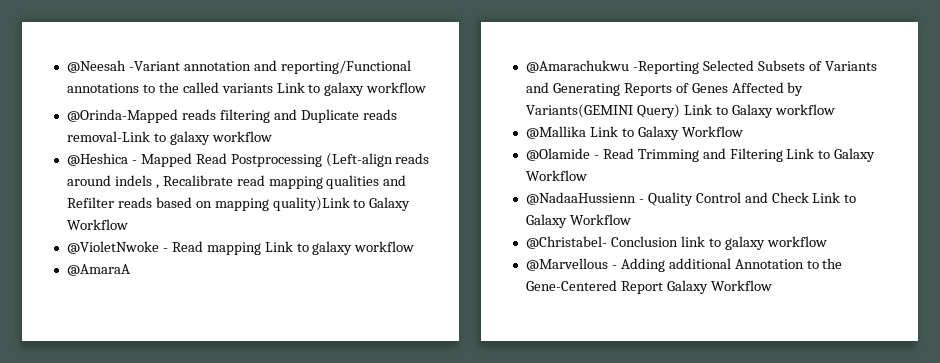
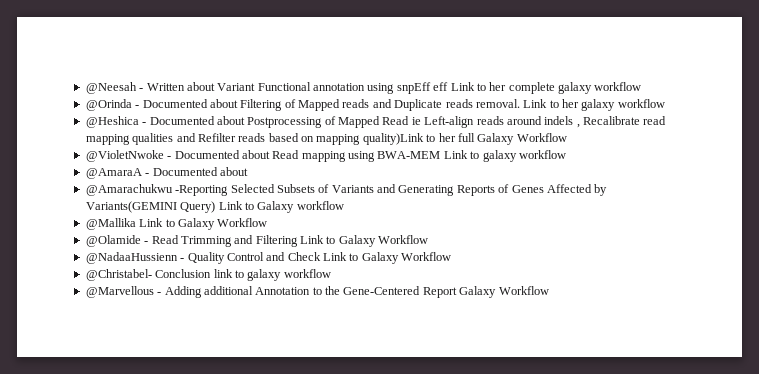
- @Neesah -Variant annotation and reporting/Functional annotations to the called variants Link to galaxy workflow
- @Orinda-Mapped reads filtering and Duplicate reads removal-Link to galaxy workflow
- @Heshica - Mapped Read Postprocessing (Left-align reads around indels , Recalibrate read mapping qualities and Refilter reads based on mapping quality)Link to Galaxy Workflow
+ @Neesah - Written about Variant Functional annotation using snpEff eff Link to her complete galaxy workflow
+ @Orinda - Documented about Filtering of Mapped reads and Duplicate reads removal. Link to her galaxy workflow
+ @Heshica - Documented about Postprocessing of Mapped Read ie Left-align reads around indels , Recalibrate read mapping qualities and Refilter reads based on mapping quality)Link to her full Galaxy Workflow
- @VioletNwoke - Read mapping Link to galaxy workflow
+ @VioletNwoke - Documented about Read mapping using BWA-MEM Link to galaxy workflow
- @AmaraA
+ @AmaraA - Documented about

